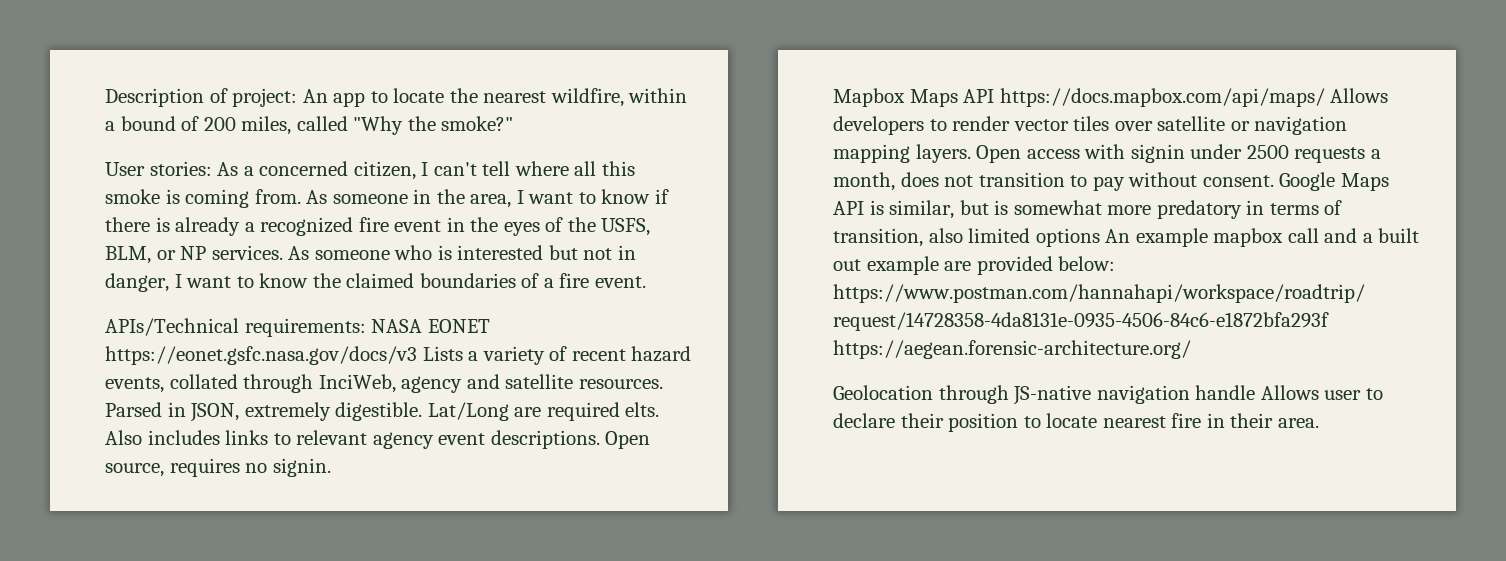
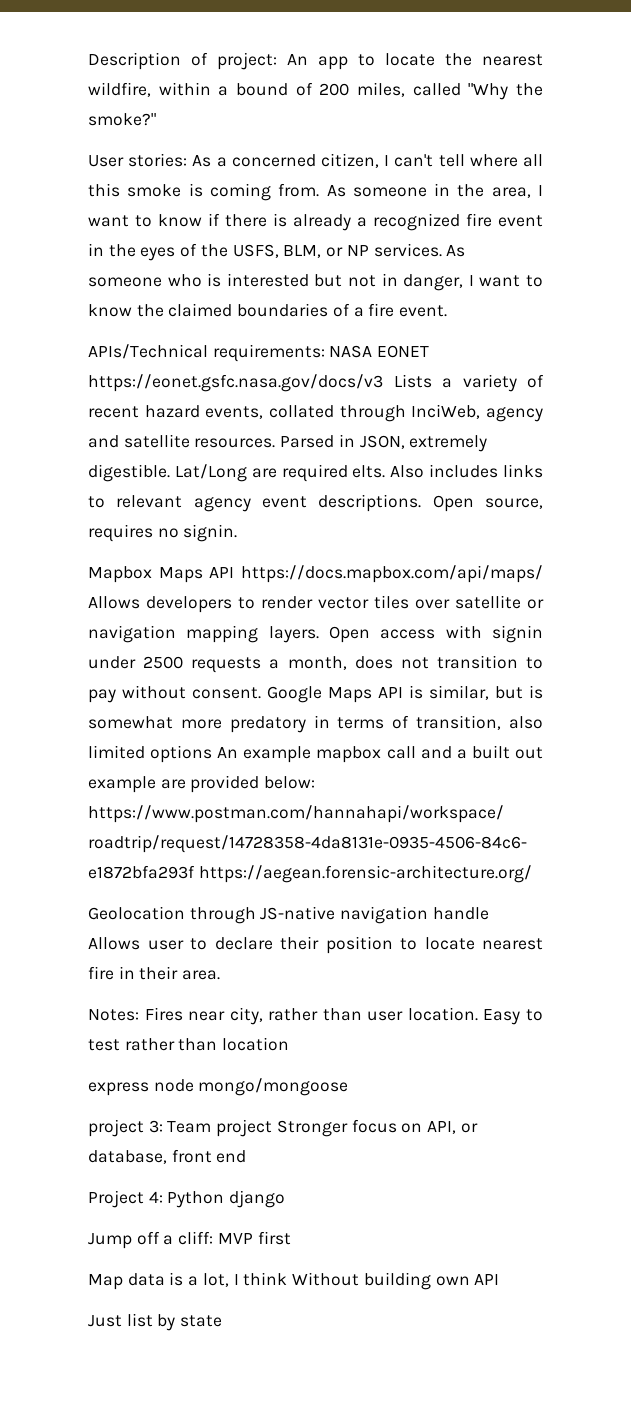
+ Notes: Fires near city, rather than user location. Easy to test rather than location
+ express node mongo/mongoose
+ project 3: Team project Stronger focus on API, or database, front end
+ Project 4: Python django
+ Jump off a cliff: MVP first
+ Map data is a lot, I think Without building own API
+ Just list by state

